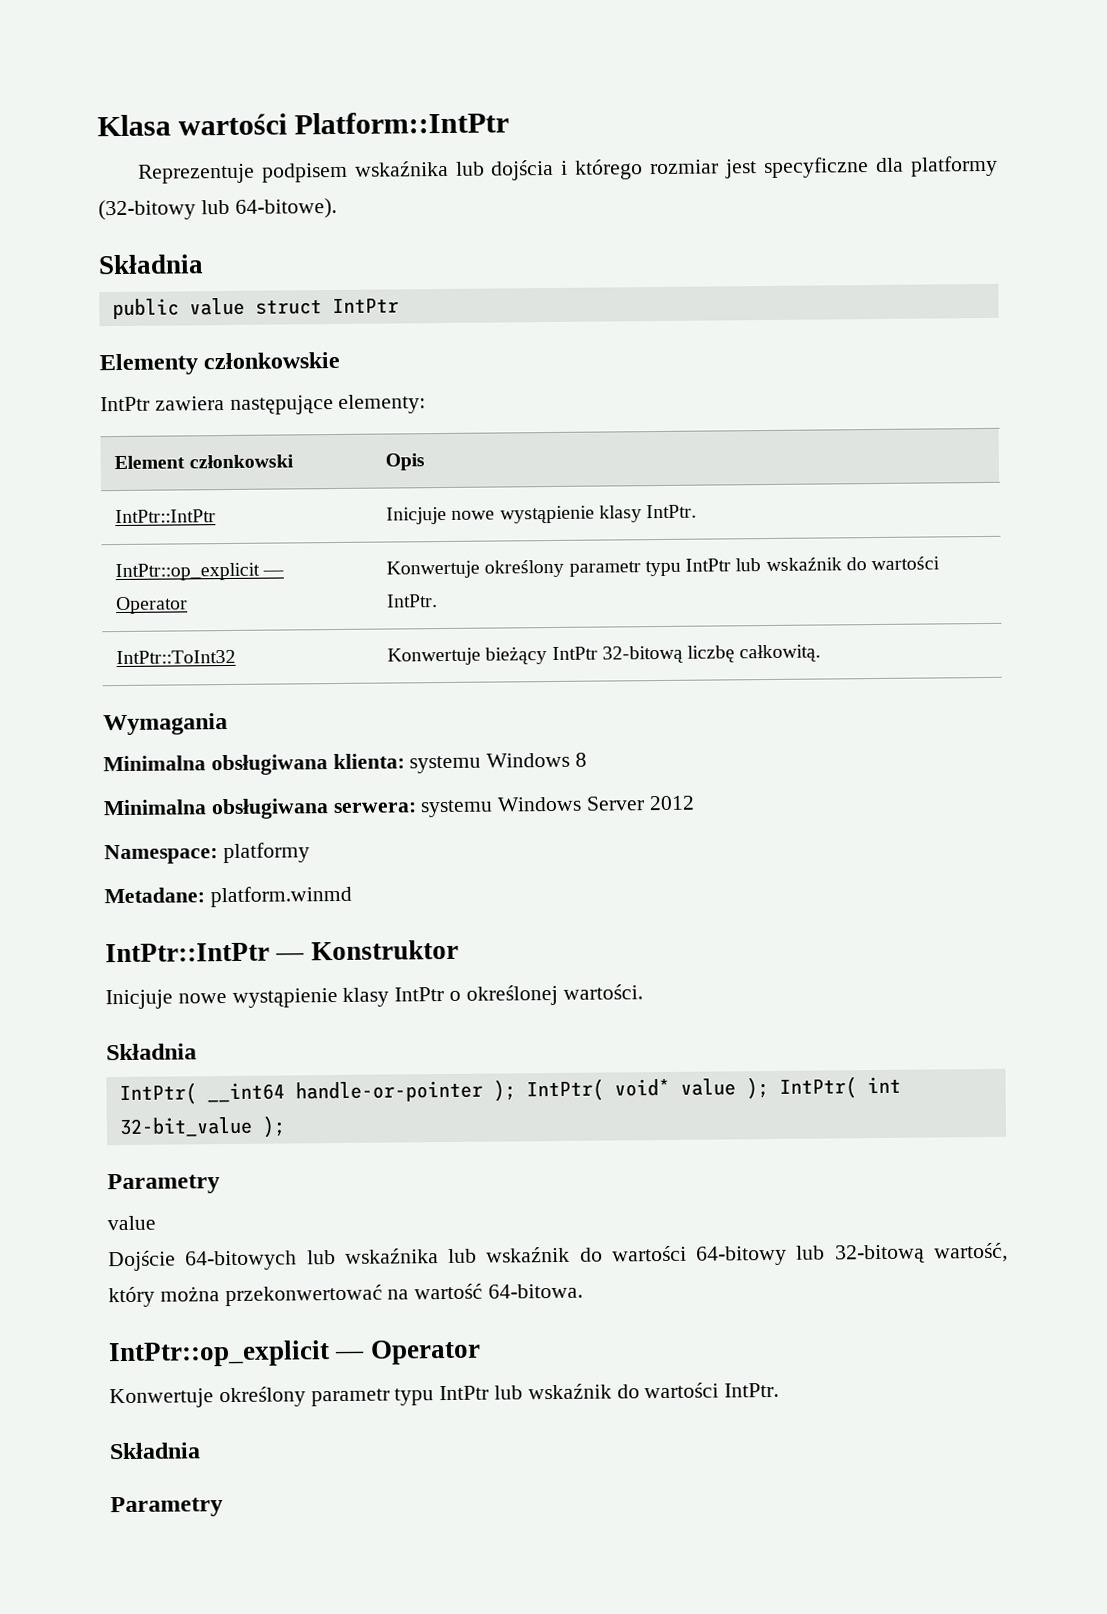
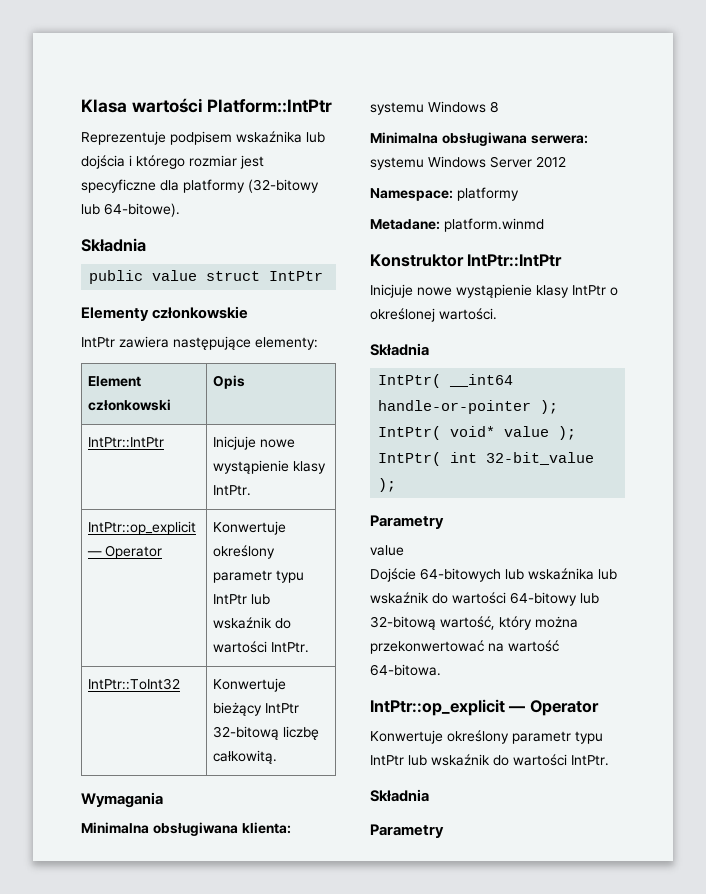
- IntPtr::IntPtr — Konstruktor
+ Konstruktor IntPtr::IntPtr

